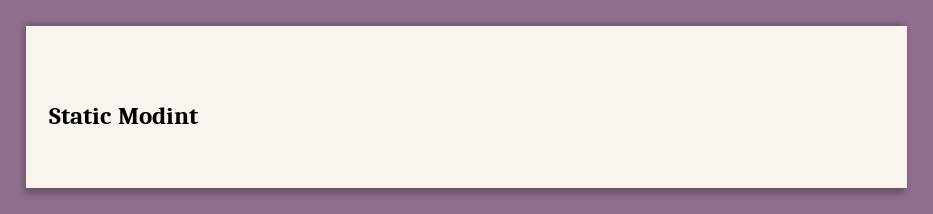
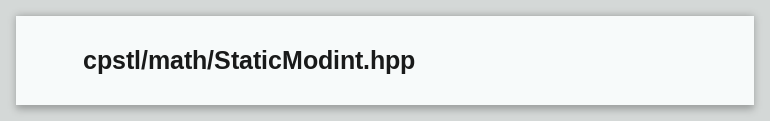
- Static Modint
+ cpstl/math/StaticModint.hpp

